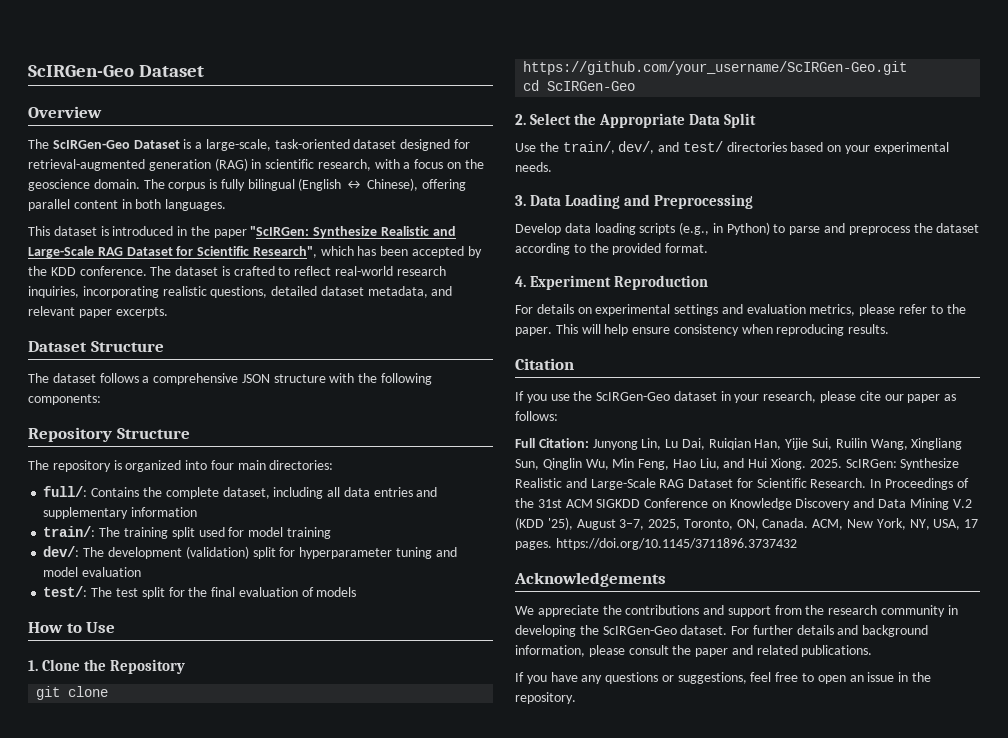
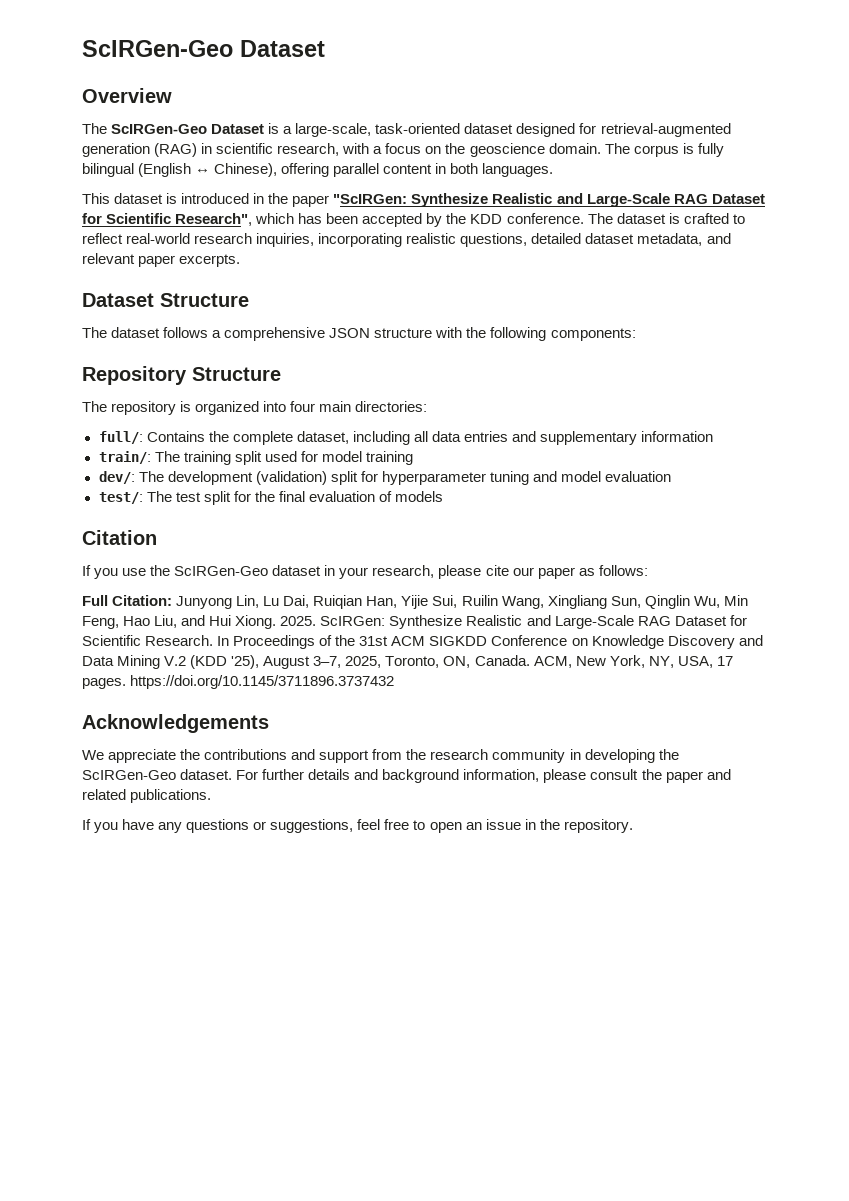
- How to Use
- 1. Clone the Repository
- git clone https://github.com/your_username/ScIRGen-Geo.git
- cd ScIRGen-Geo
- 2. Select the Appropriate Data Split
- Use the train/, dev/, and test/ directories based on your experimental needs.
- 3. Data Loading and Preprocessing
- Develop data loading scripts (e.g., in Python) to parse and preprocess the dataset according to the provided format.
- 4. Experiment Reproduction
- For details on experimental settings and evaluation metrics, please refer to the paper. This will help ensure consistency when reproducing results.

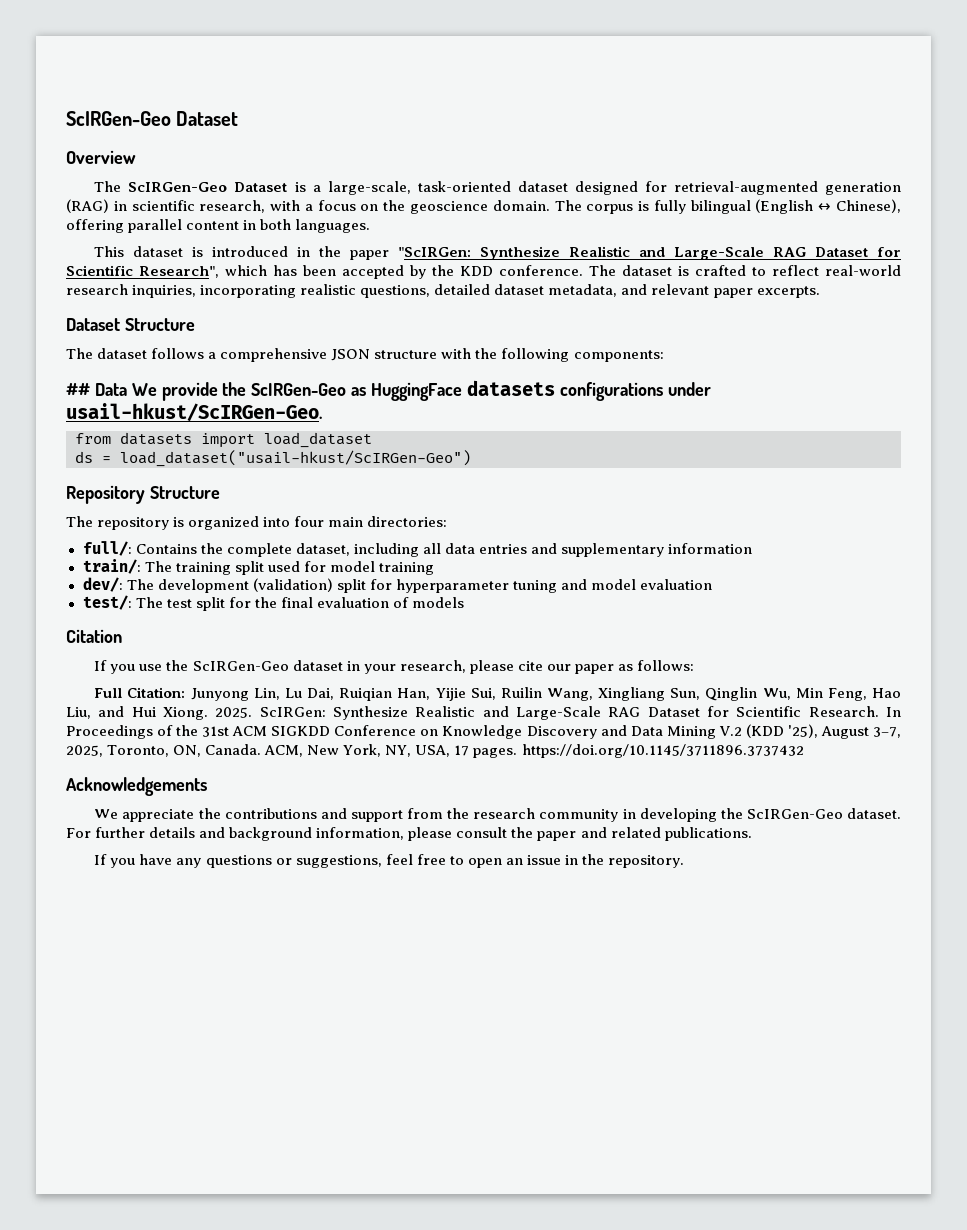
+ ## Data We provide the ScIRGen-Geo as HuggingFace datasets configurations under usail-hkust/ScIRGen-Geo.
+ from datasets import load_dataset
+ ds = load_dataset("usail-hkust/ScIRGen-Geo")

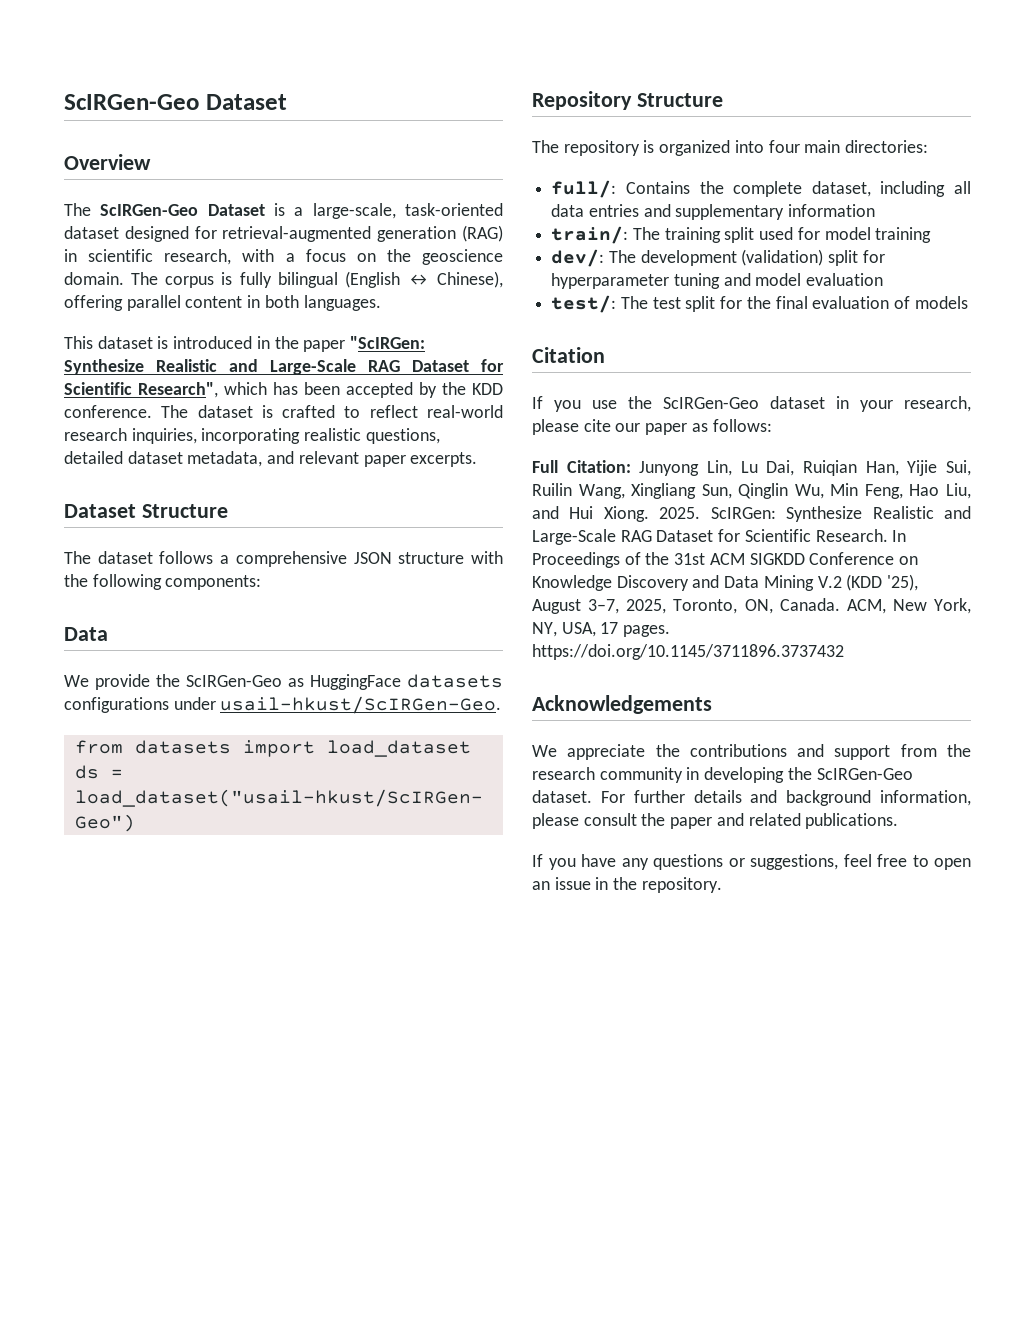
  The dataset follows a comprehensive JSON structure with the following components:
- ## Data We provide the ScIRGen-Geo as HuggingFace datasets configurations under usail-hkust/ScIRGen-Geo.
+ Data
+ We provide the ScIRGen-Geo as HuggingFace datasets configurations under usail-hkust/ScIRGen-Geo.

